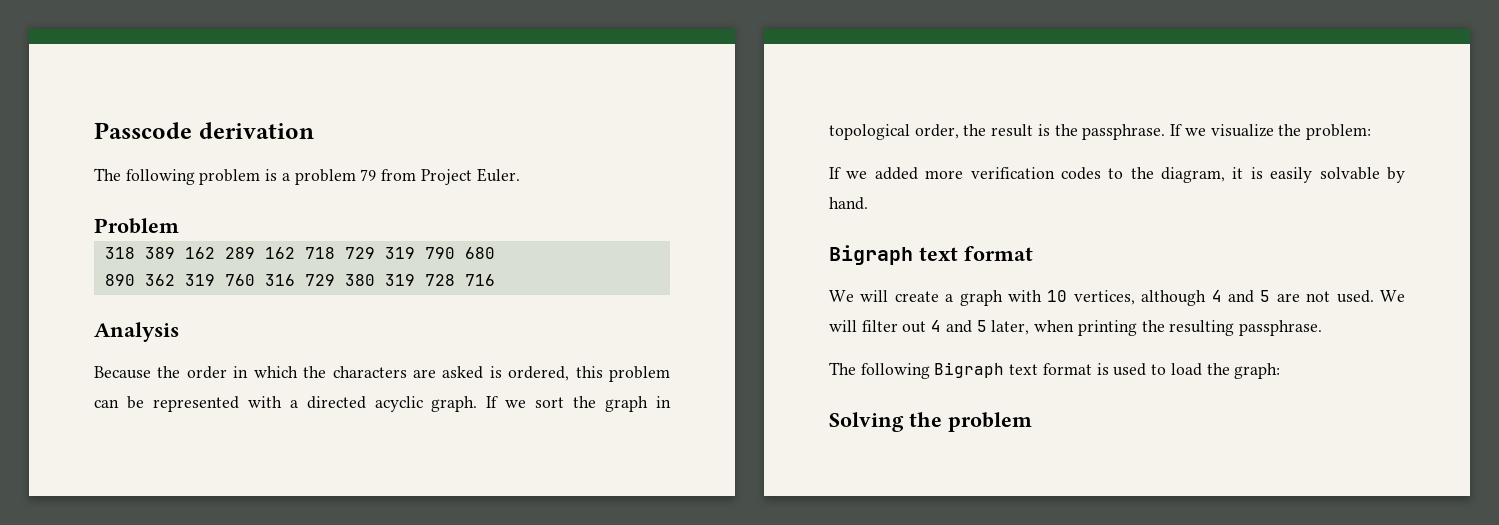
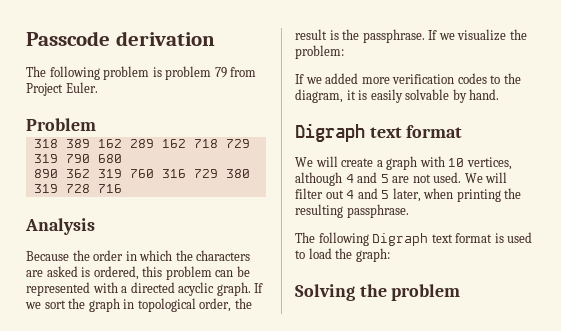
- The following problem is a problem 79 from Project Euler.
+ The following problem is problem 79 from Project Euler.
  If we added more verification codes to the diagram, it is easily solvable by hand.
- Bigraph text format
+ Digraph text format
- The following Bigraph text format is used to load the graph:
+ The following Digraph text format is used to load the graph:

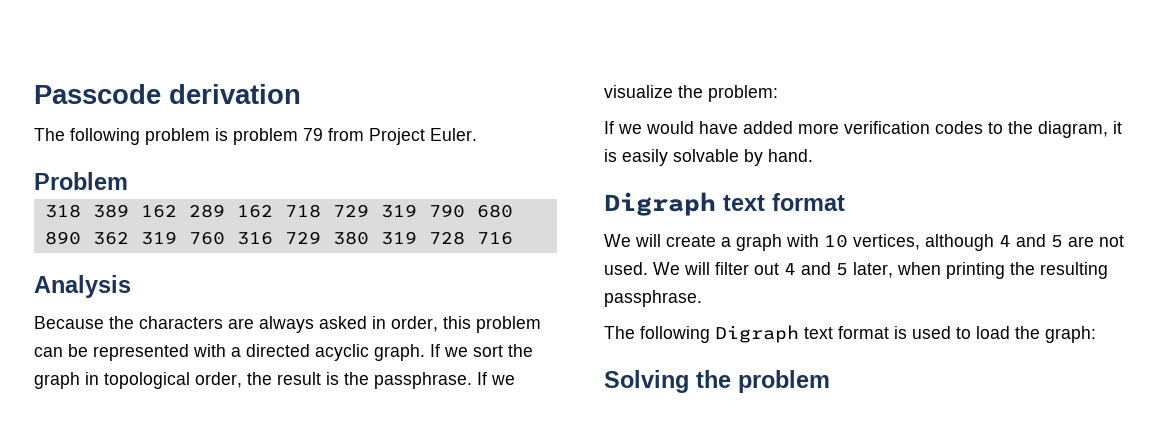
- Because the order in which the characters are asked is ordered, this problem can be represented with a directed acyclic graph.
+ Because the characters are always asked in order, this problem can be represented with a directed acyclic graph.
- If we added more verification codes to the diagram, it is easily solvable by hand.
+ If we would have added more verification codes to the diagram, it is easily solvable by hand.

